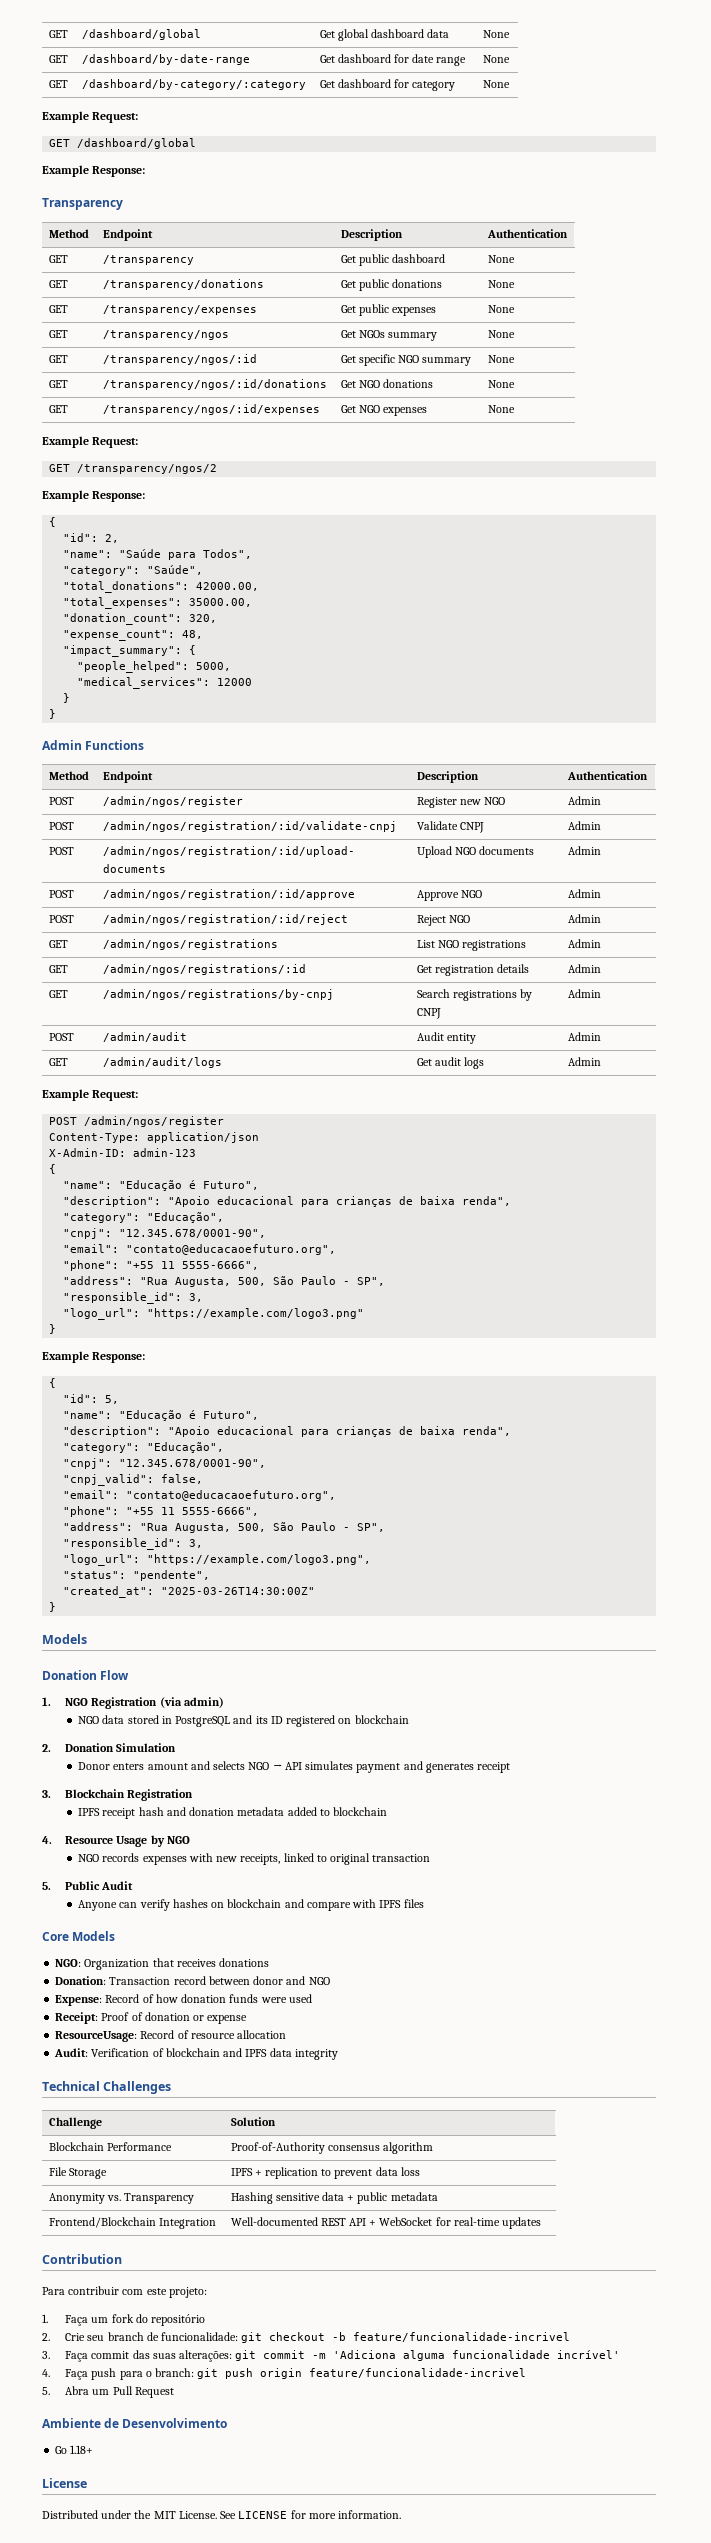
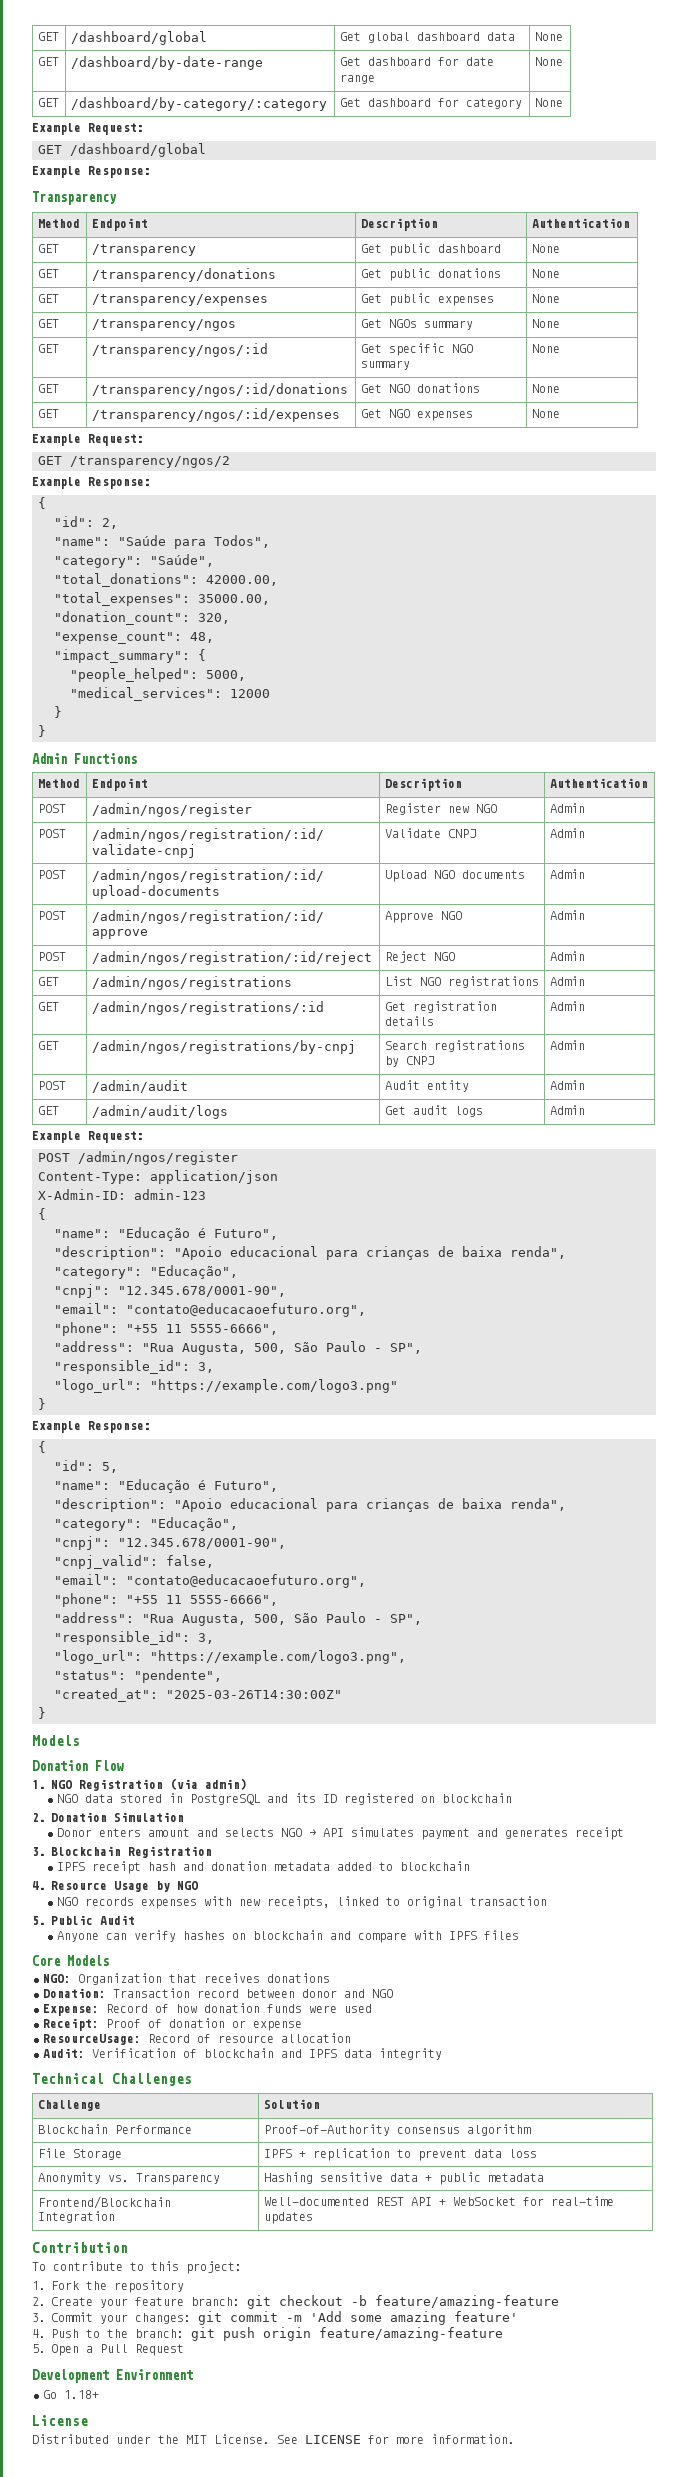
- Para contribuir com este projeto:
- 1. Faça um fork do repositório
- 2. Crie seu branch de funcionalidade: git checkout -b feature/funcionalidade-incrivel
- 3. Faça commit das suas alterações: git commit -m 'Adiciona alguma funcionalidade incrível'
- 4. Faça push para o branch: git push origin feature/funcionalidade-incrivel
- 5. Abra um Pull Request
+ To contribute to this project:
+ 1. Fork the repository
+ 2. Create your feature branch: git checkout -b feature/amazing-feature
+ 3. Commit your changes: git commit -m 'Add some amazing feature'
+ 4. Push to the branch: git push origin feature/amazing-feature
+ 5. Open a Pull Request
- Ambiente de Desenvolvimento
+ Development Environment

